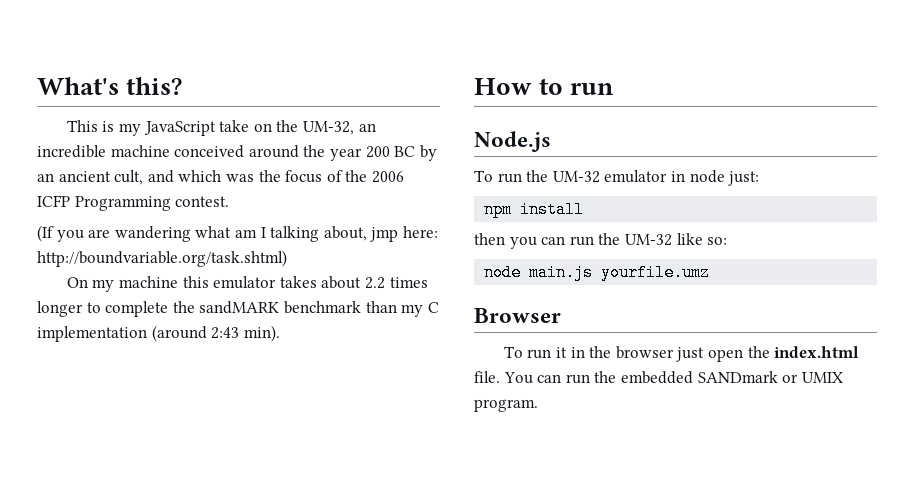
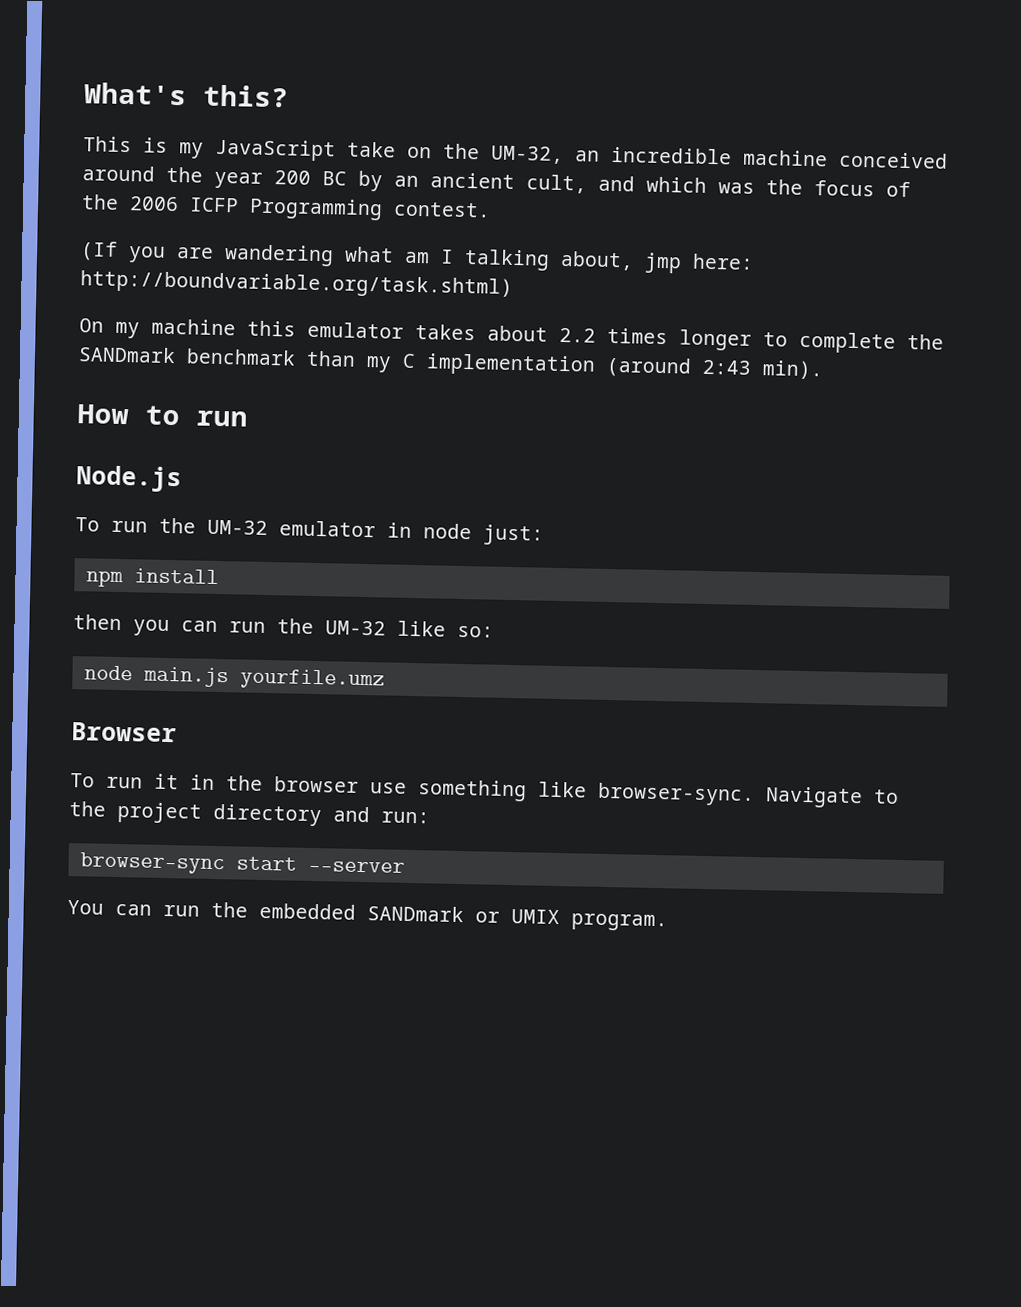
- On my machine this emulator takes about 2.2 times longer to complete the sandMARK benchmark than my C implementation (around 2:43 min).
+ On my machine this emulator takes about 2.2 times longer to complete the SANDmark benchmark than my C implementation (around 2:43 min).
- To run it in the browser just open the index.html file. You can run the embedded SANDmark or UMIX program.
+ To run it in the browser use something like browser-sync. Navigate to the project directory and run:
+ browser-sync start --server
+ You can run the embedded SANDmark or UMIX program.

